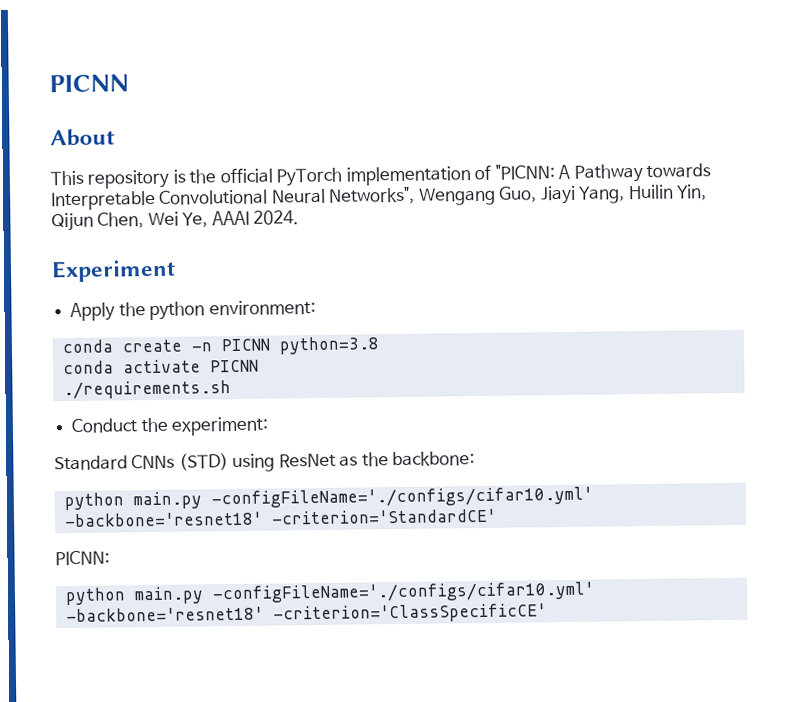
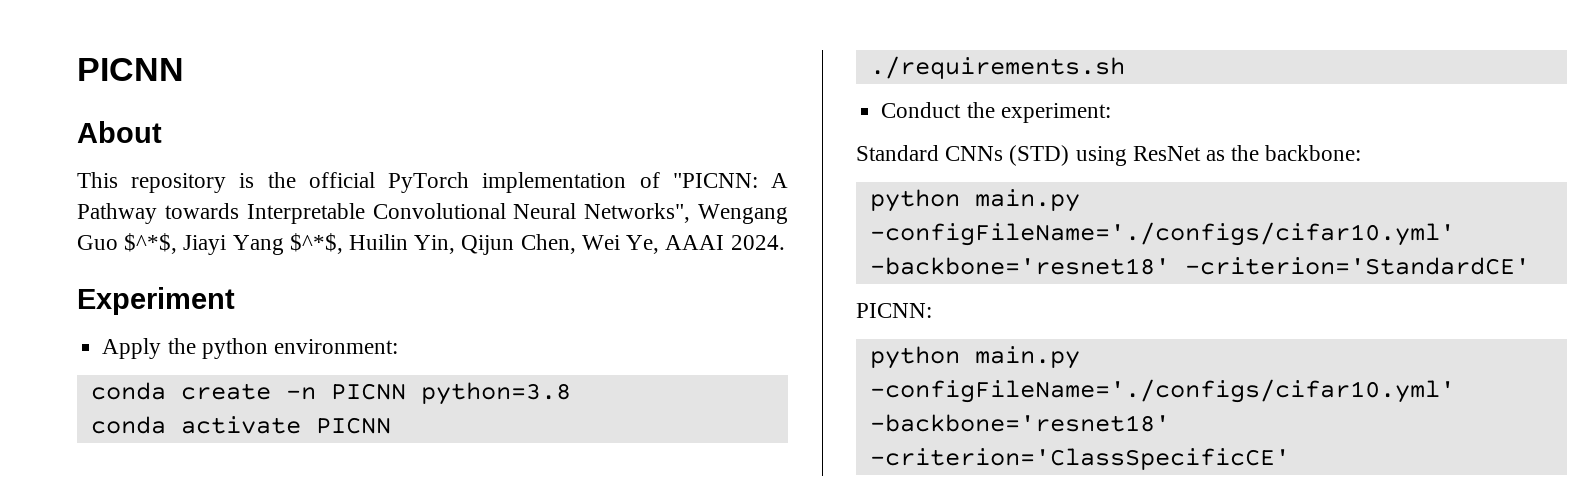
- This repository is the official PyTorch implementation of "PICNN: A Pathway towards Interpretable Convolutional Neural Networks", Wengang Guo, Jiayi Yang, Huilin Yin, Qijun Chen, Wei Ye, AAAI 2024.
+ This repository is the official PyTorch implementation of "PICNN: A Pathway towards Interpretable Convolutional Neural Networks", Wengang Guo $^*$, Jiayi Yang $^*$, Huilin Yin, Qijun Chen, Wei Ye, AAAI 2024.

